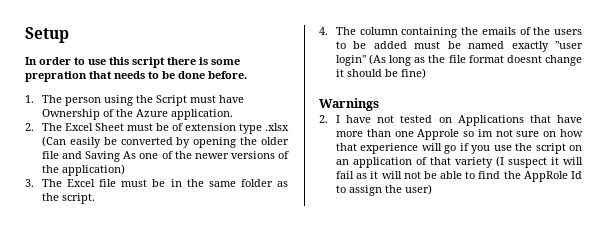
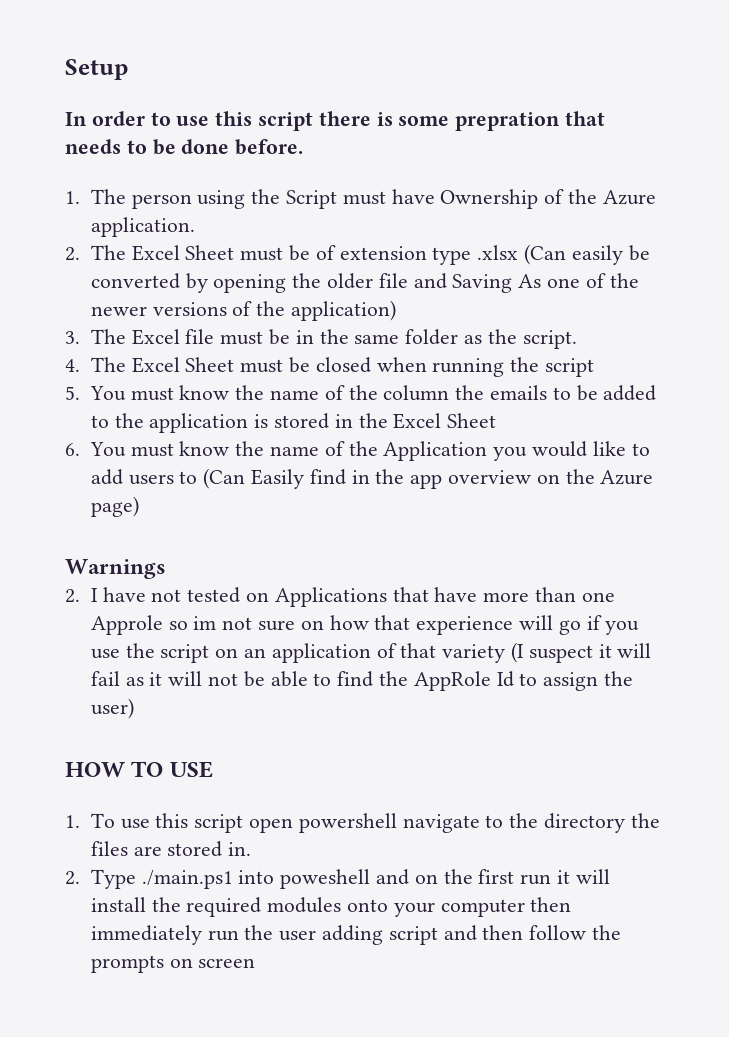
- 4. The column containing the emails of the users to be added must be named exactly "user login" (As long as the file format doesnt change it should be fine)
+ 4. The Excel Sheet must be closed when running the script
+ 5. You must know the name of the column the emails to be added to the application is stored in the Excel Sheet
+ 6. You must know the name of the Application you would like to add users to (Can Easily find in the app overview on the Azure page)
+ HOW TO USE
+ 1. To use this script open powershell navigate to the directory the files are stored in.
+ 2. Type ./main.ps1 into poweshell and on the first run it will install the required modules onto your computer then immediately run the user adding script and then follow the prompts on screen

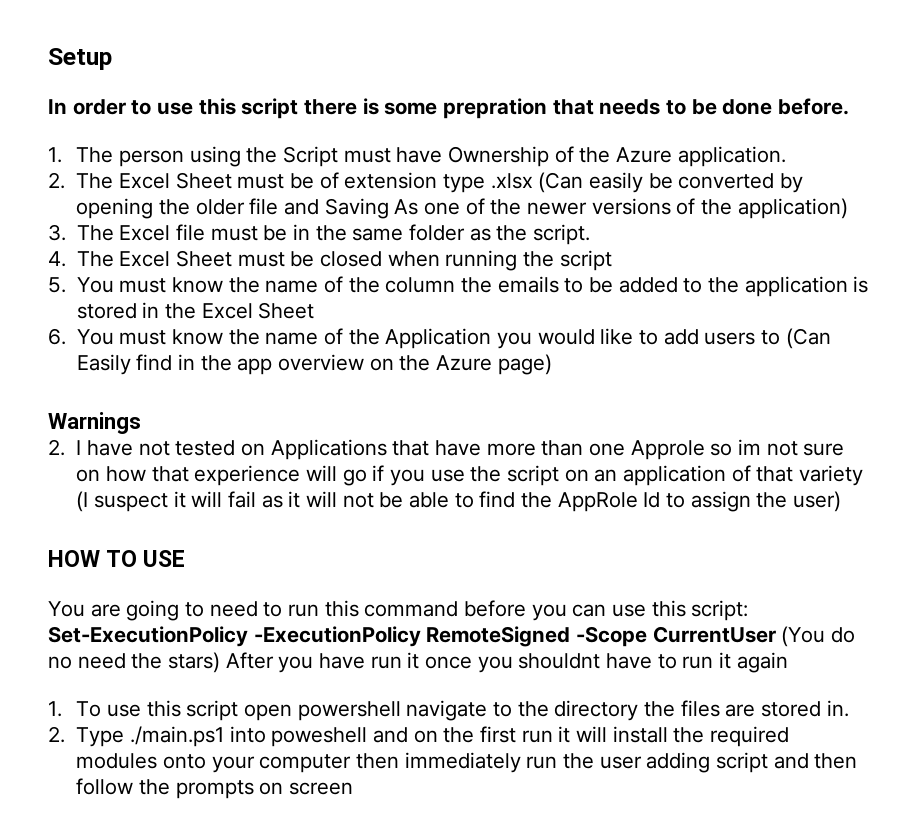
+ You are going to need to run this command before you can use this script: Set-ExecutionPolicy -ExecutionPolicy RemoteSigned -Scope CurrentUser (You do no need the stars) After you have run it once you shouldnt have to run it again

